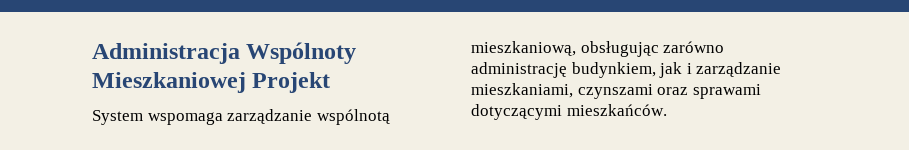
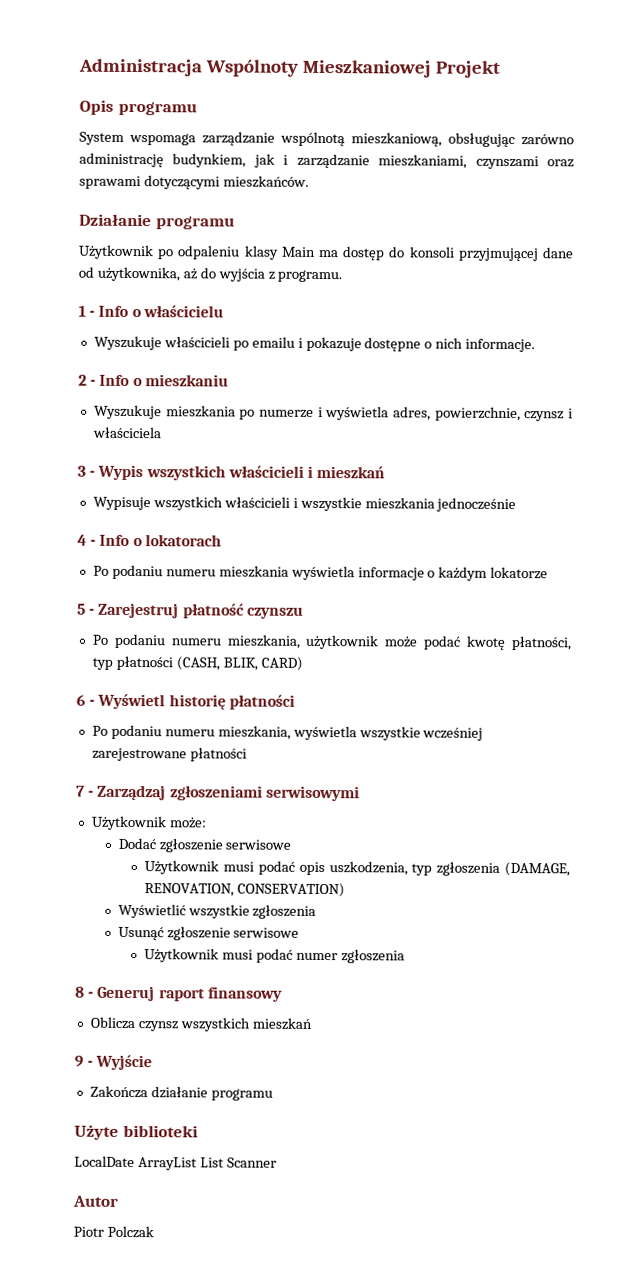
+ Opis programu
+ Działanie programu
+ Użytkownik po odpaleniu klasy Main ma dostęp do konsoli przyjmującej dane od użytkownika, aż do wyjścia z programu.
+ 1 - Info o właścicielu
+ Wyszukuje właścicieli po emailu i pokazuje dostępne o nich informacje.
+ 2 - Info o mieszkaniu
+ Wyszukuje mieszkania po numerze i wyświetla adres, powierzchnie, czynsz i właściciela
+ 3 - Wypis wszystkich właścicieli i mieszkań
+ Wypisuje wszystkich właścicieli i wszystkie mieszkania jednocześnie
+ 4 - Info o lokatorach
+ Po podaniu numeru mieszkania wyświetla informacje o każdym lokatorze
+ 5 - Zarejestruj płatność czynszu
+ Po podaniu numeru mieszkania, użytkownik może podać kwotę płatności, typ płatności (CASH, BLIK, CARD)
+ 6 - Wyświetl historię płatności
+ Po podaniu numeru mieszkania, wyświetla wszystkie wcześniej zarejestrowane płatności
+ 7 - Zarządzaj zgłoszeniami serwisowymi
+ Użytkownik może:
+ Dodać zgłoszenie serwisowe
+ Użytkownik musi podać opis uszkodzenia, typ zgłoszenia (DAMAGE, RENOVATION, CONSERVATION)
+ Wyświetlić wszystkie zgłoszenia
+ Usunąć zgłoszenie serwisowe
+ Użytkownik musi podać numer zgłoszenia
+ 8 - Generuj raport finansowy
+ Oblicza czynsz wszystkich mieszkań
+ 9 - Wyjście
+ Zakończa działanie programu
+ Użyte biblioteki
+ LocalDate ArrayList List Scanner
+ Autor
+ Piotr Polczak

